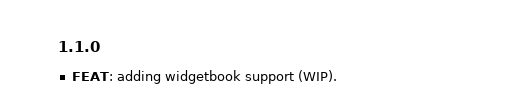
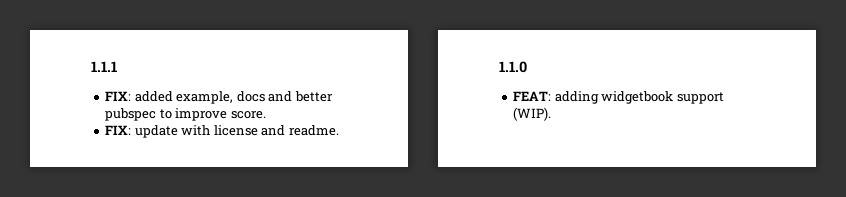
+ 1.1.1
+ FIX: added example, docs and better pubspec to improve score.
+ FIX: update with license and readme.

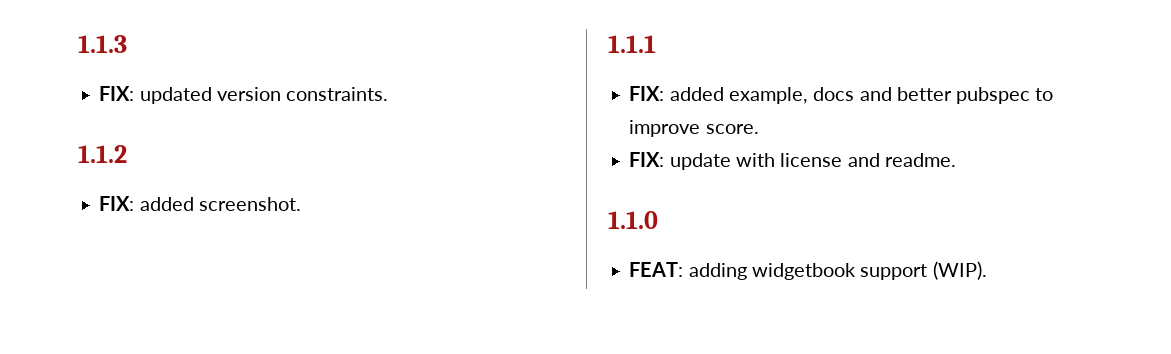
+ 1.1.3
+ FIX: updated version constraints.
+ 1.1.2
+ FIX: added screenshot.

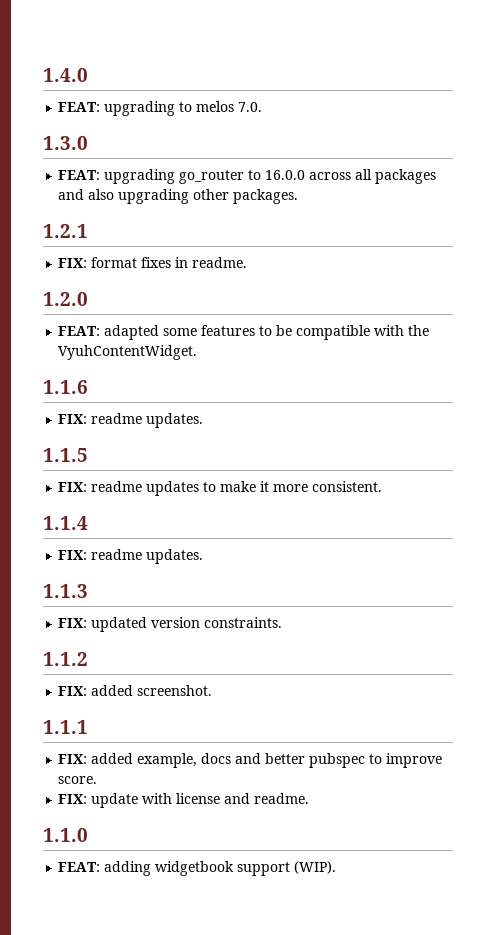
+ 1.4.0
+ FEAT: upgrading to melos 7.0.
+ 1.3.0
+ FEAT: upgrading go_router to 16.0.0 across all packages and also upgrading other packages.
+ 1.2.1
+ FIX: format fixes in readme.
+ 1.2.0
+ FEAT: adapted some features to be compatible with the VyuhContentWidget.
+ 1.1.6
+ FIX: readme updates.
+ 1.1.5
+ FIX: readme updates to make it more consistent.
+ 1.1.4
+ FIX: readme updates.

